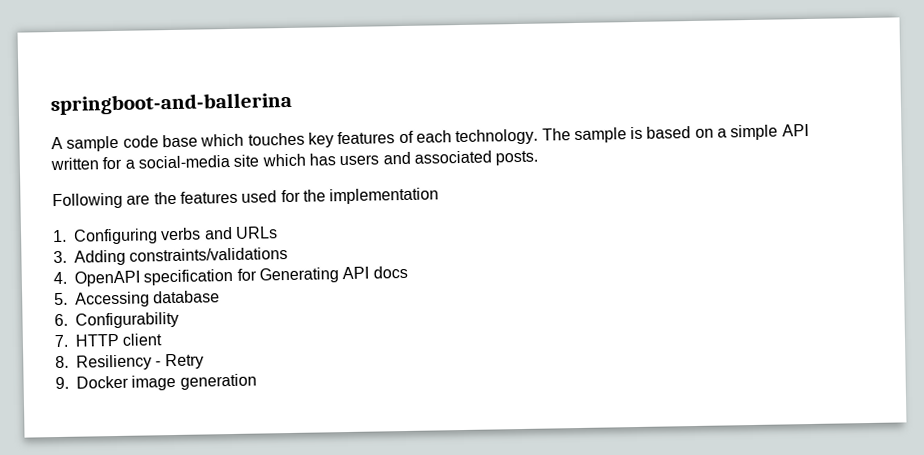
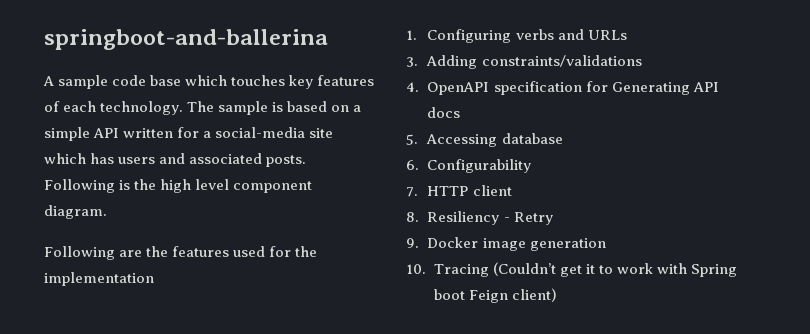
+ Following is the high level component diagram.
+ 10. Tracing (Couldn’t get it to work with Spring boot Feign client)

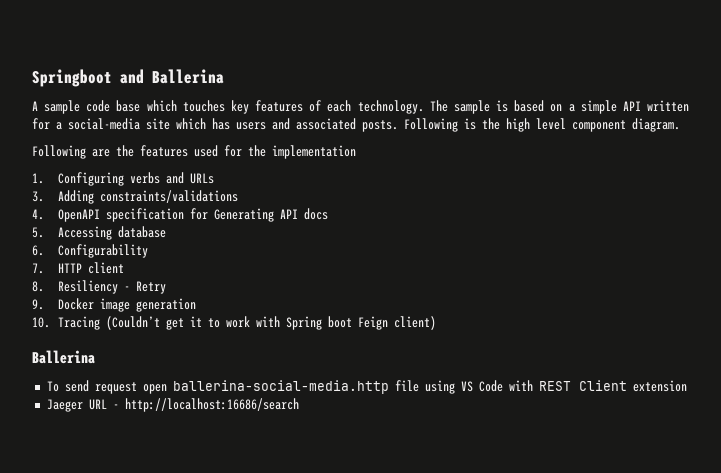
- springboot-and-ballerina
+ Springboot and Ballerina
  10. Tracing (Couldn’t get it to work with Spring boot Feign client)
+ Ballerina
+ To send request open ballerina-social-media.http file using VS Code with REST Client extension
+ Jaeger URL - http://localhost:16686/search

